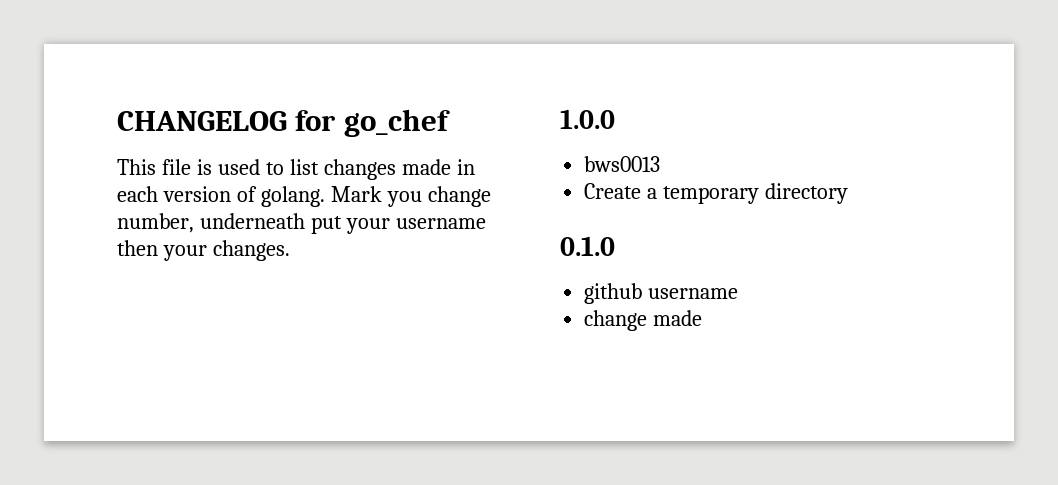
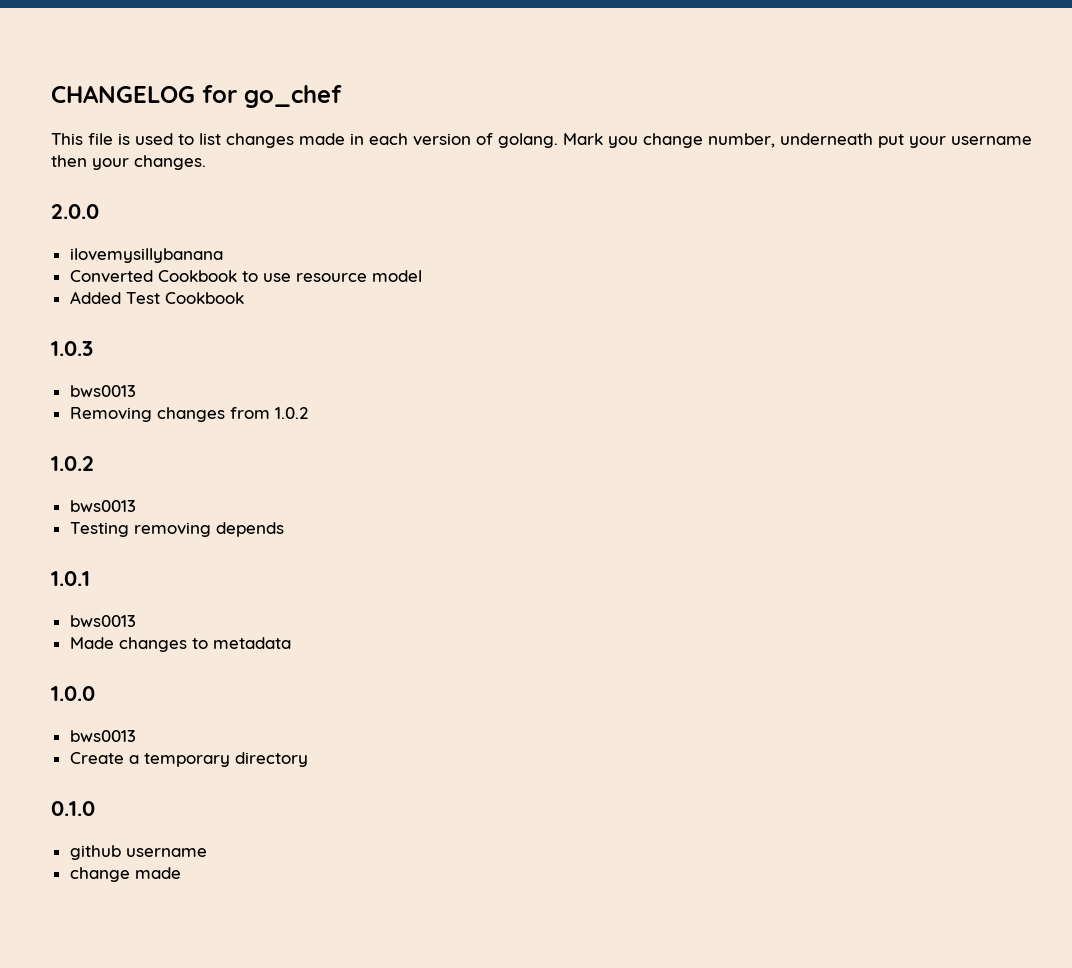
+ 2.0.0
+ ilovemysillybanana
+ Converted Cookbook to use resource model
+ Added Test Cookbook
+ 1.0.3
+ bws0013
+ Removing changes from 1.0.2
+ 1.0.2
+ bws0013
+ Testing removing depends
+ 1.0.1
+ bws0013
+ Made changes to metadata

